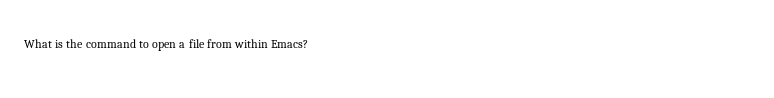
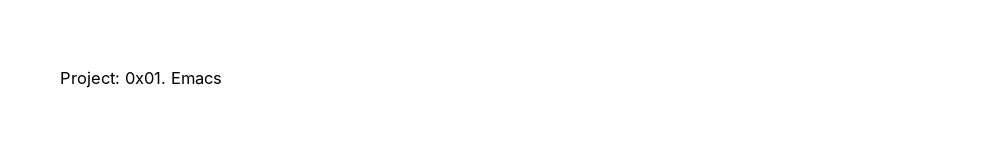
- What is the command to open a file from within Emacs?
+ Project: 0x01. Emacs

